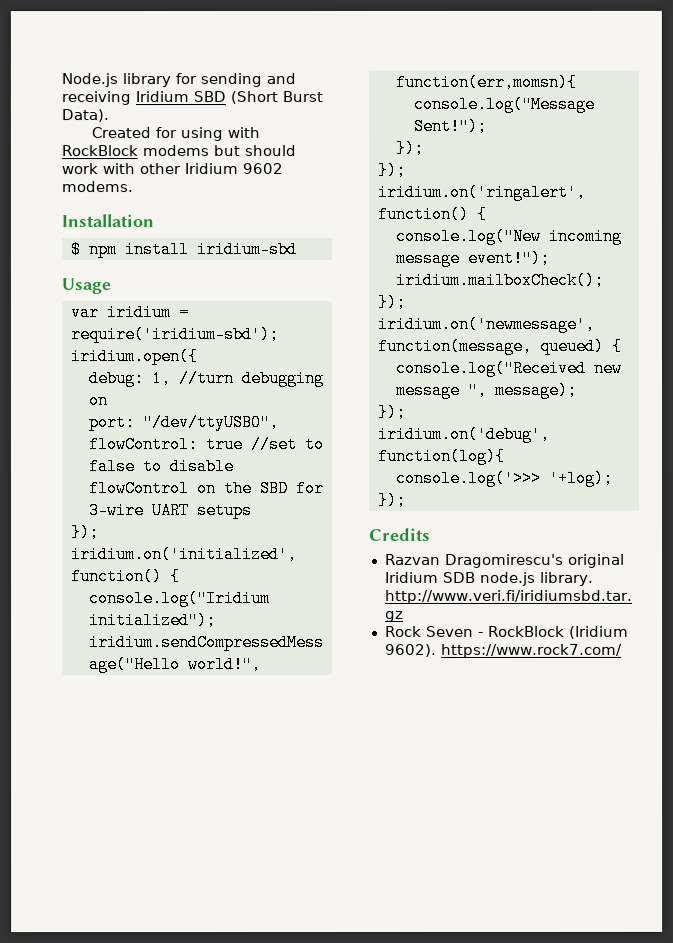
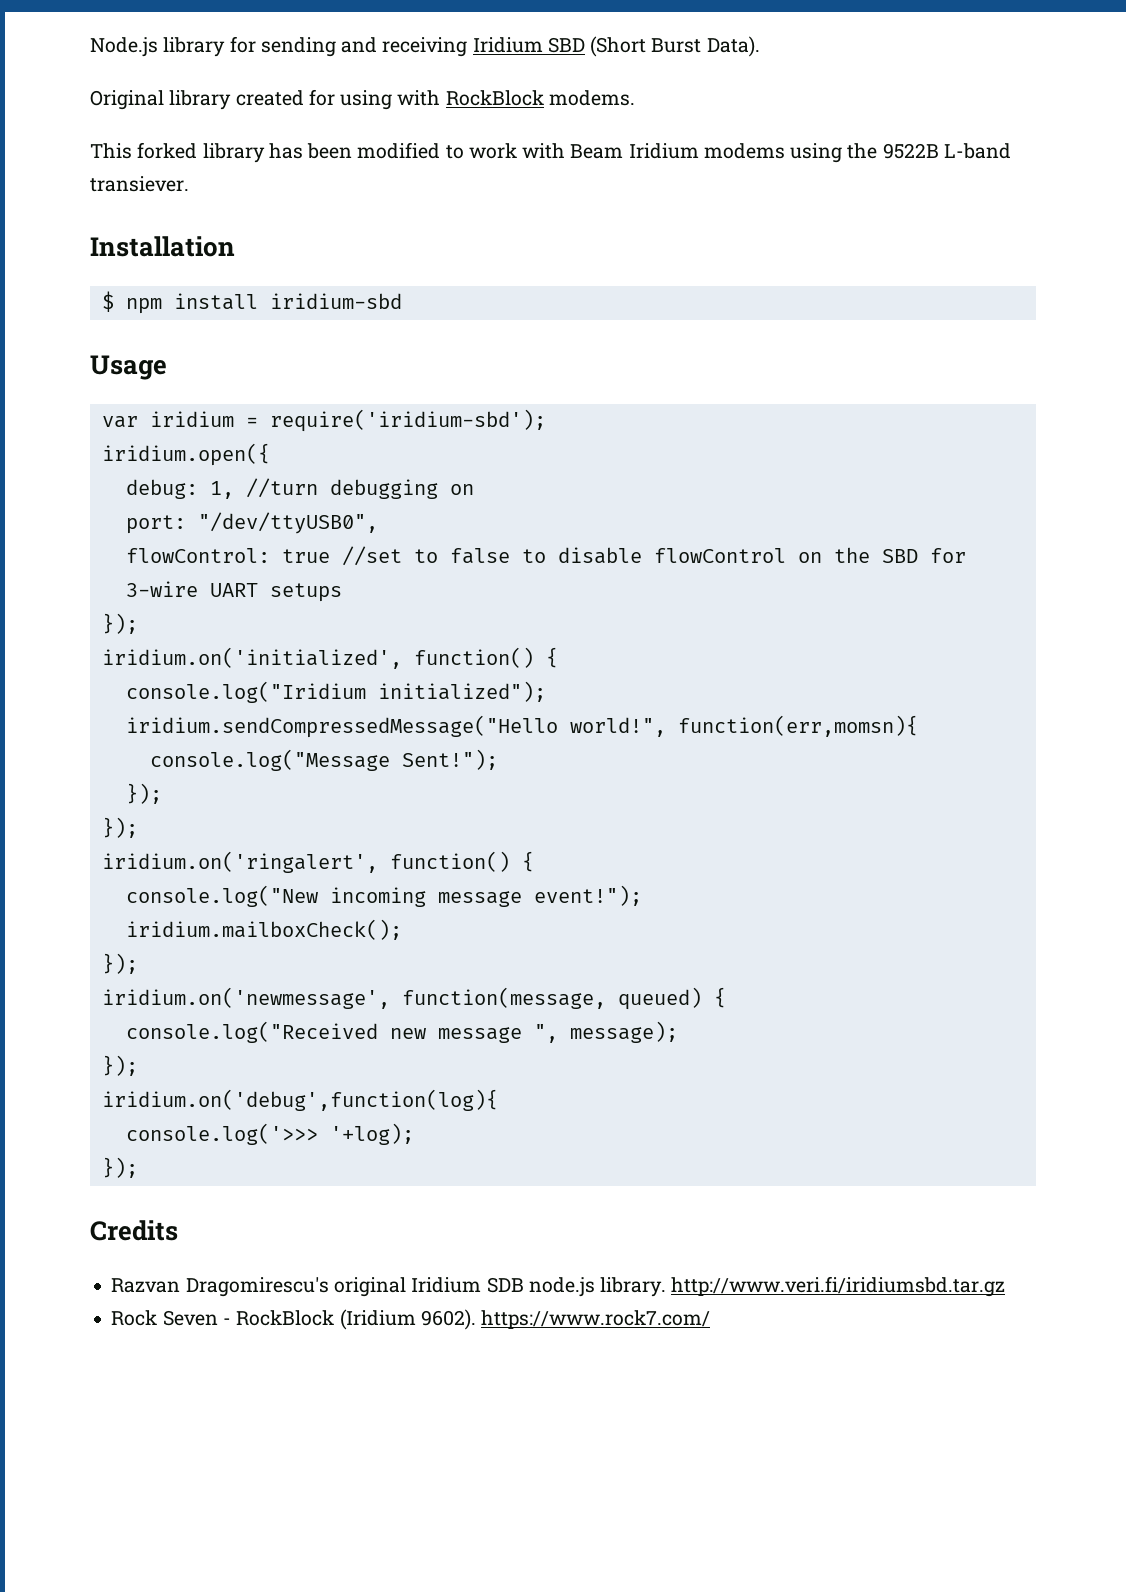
- Created for using with RockBlock modems but should work with other Iridium 9602 modems.
+ Original library created for using with RockBlock modems.
+ This forked library has been modified to work with Beam Iridium modems using the 9522B L-band transiever.

